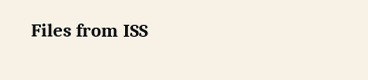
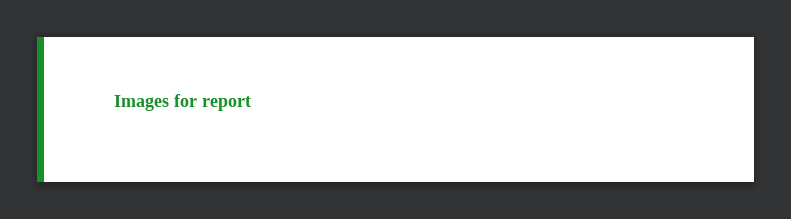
- Files from ISS
+ Images for report

